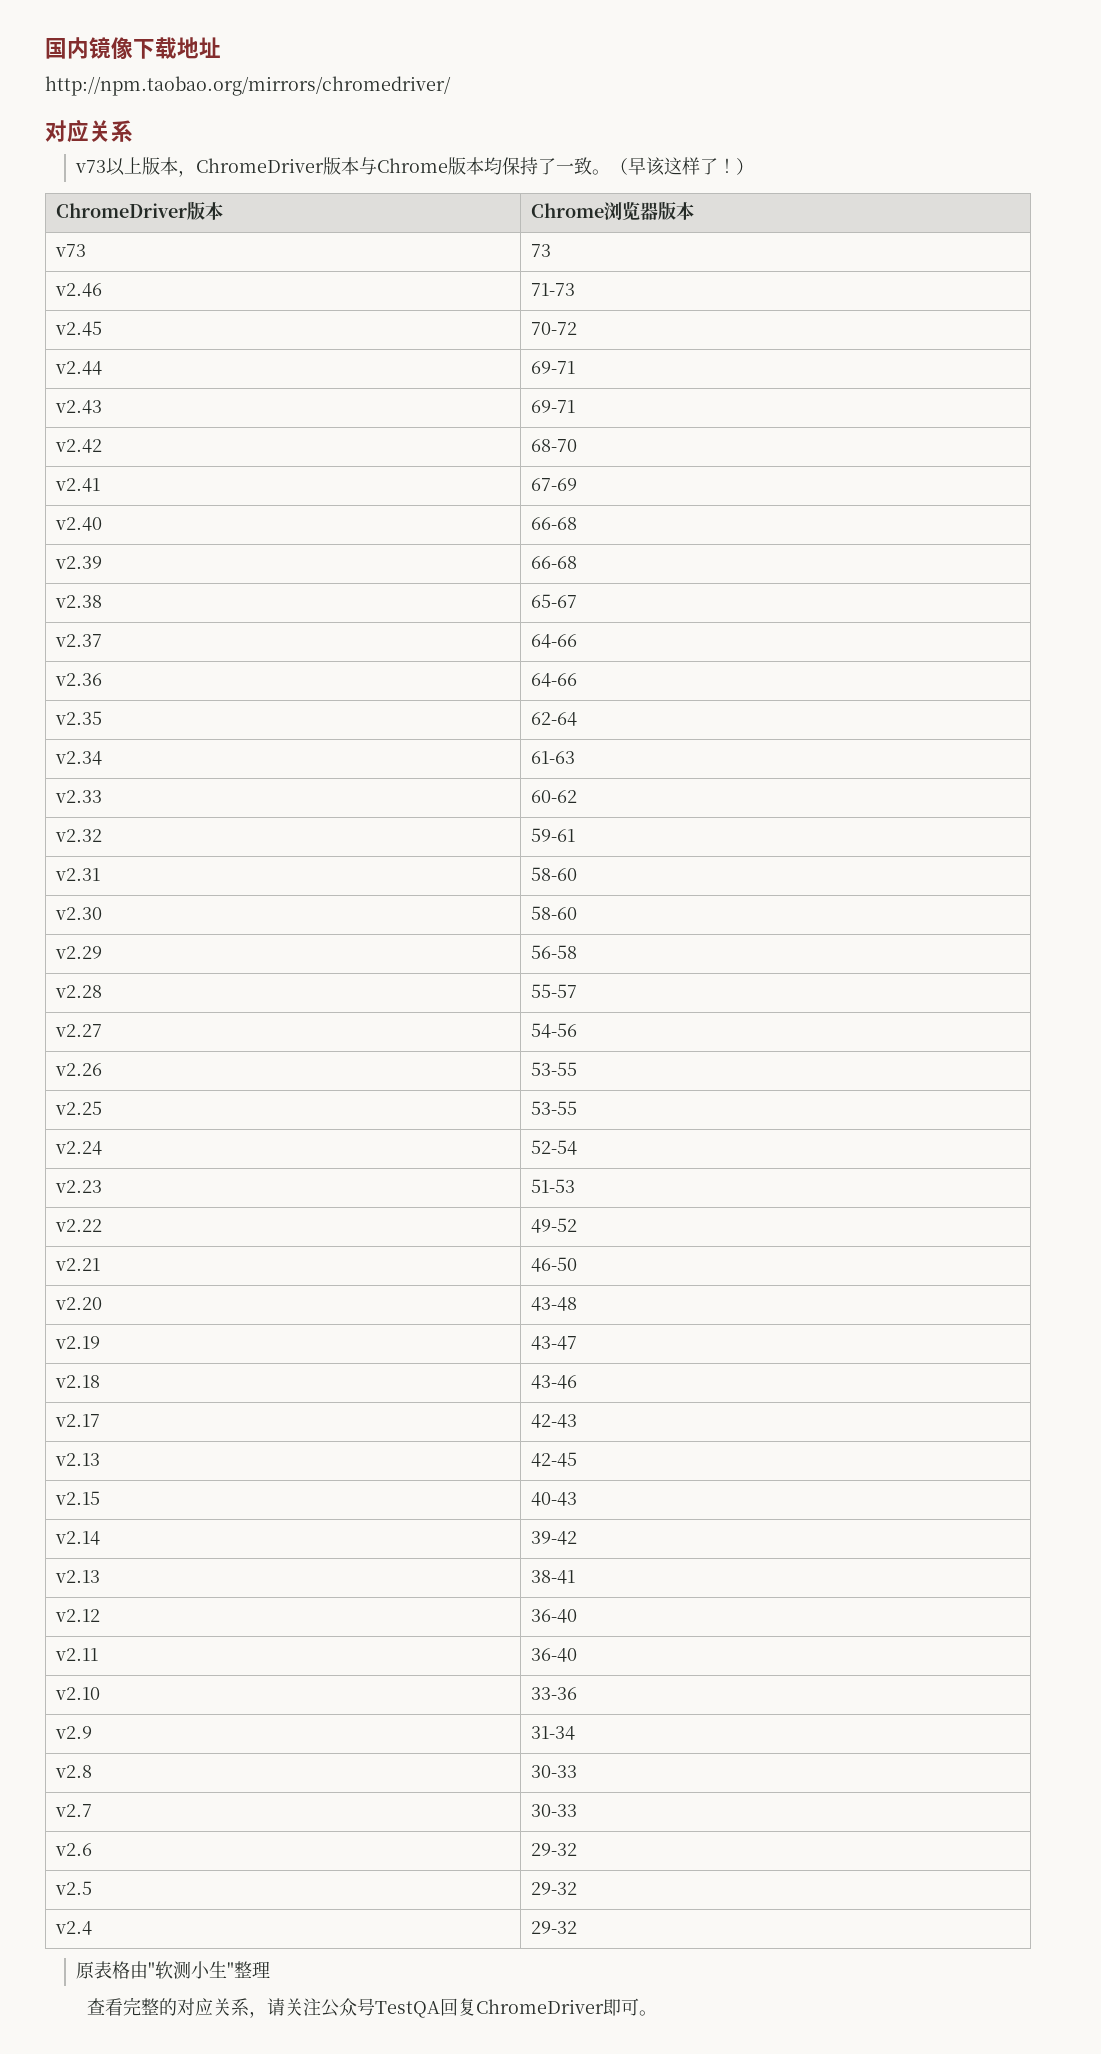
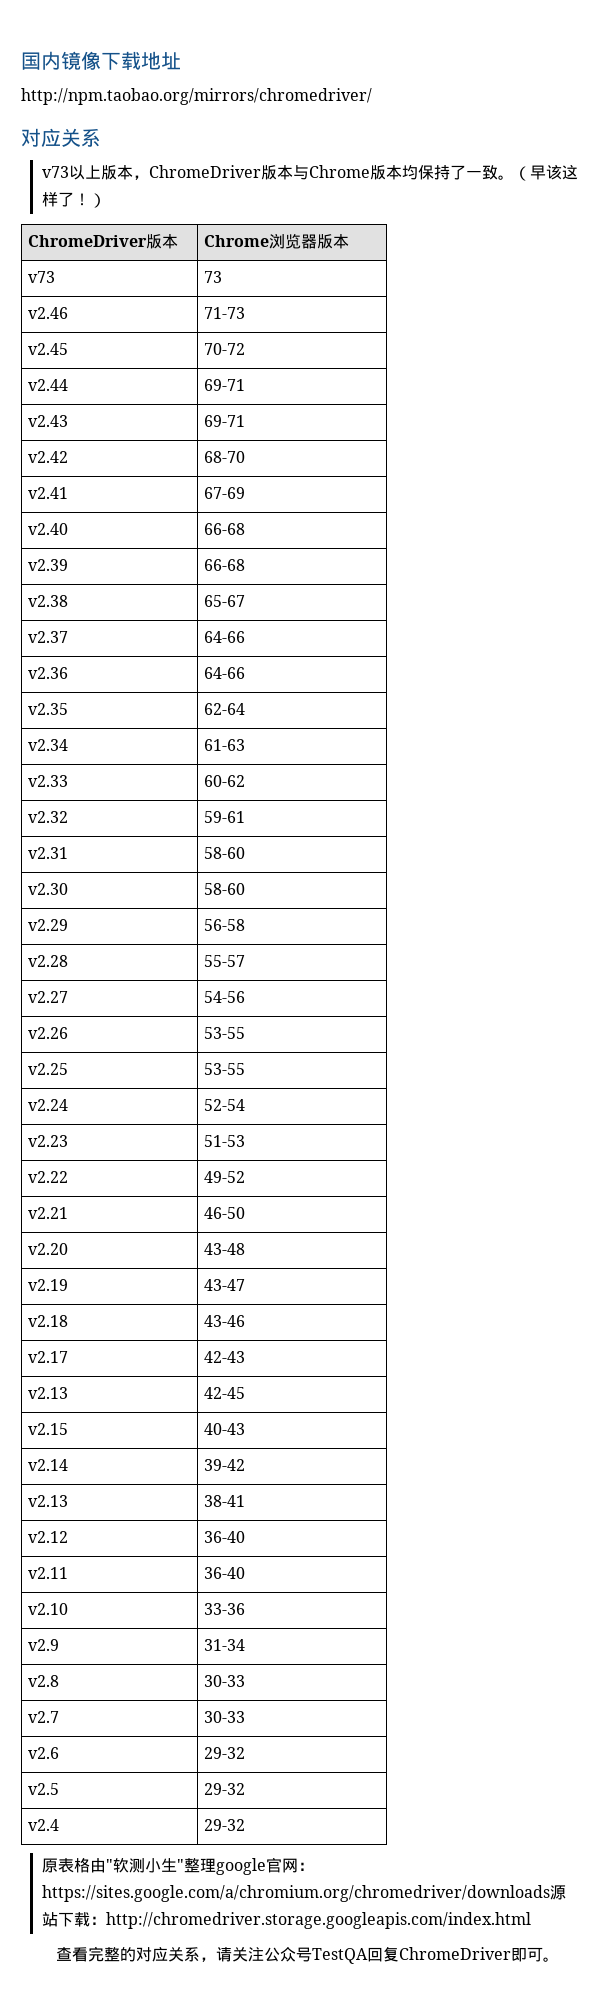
- 原表格由"软测小生"整理
+ 原表格由"软测小生"整理google官网：https://sites.google.com/a/chromium.org/chromedriver/downloads源站下载：http://chromedriver.storage.googleapis.com/index.html

